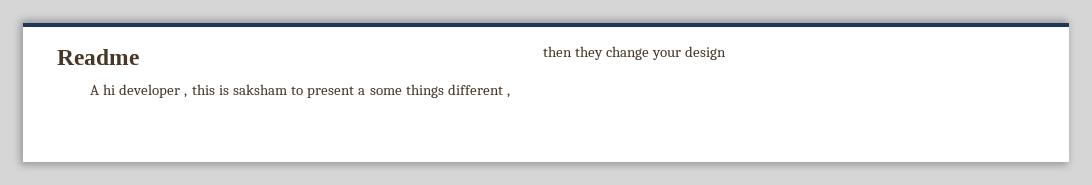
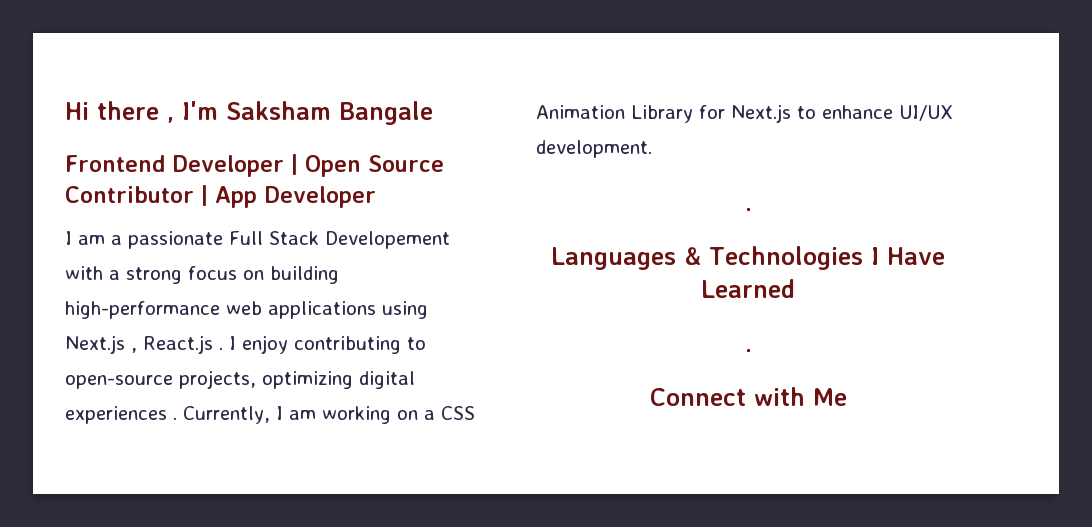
- Readme
- A hi developer , this is saksham to present a some things different , then they change your design
+ Hi there , I'm Saksham Bangale
+ Frontend Developer | Open Source Contributor | App Developer
+ I am a passionate Full Stack Developement with a strong focus on building high-performance web applications using Next.js , React.js . I enjoy contributing to open-source projects, optimizing digital experiences . Currently, I am working on a CSS Animation Library for Next.js to enhance UI/UX development.
+ .
+ Languages & Technologies I Have Learned
+ .
+ Connect with Me

